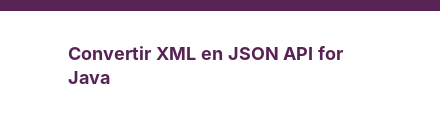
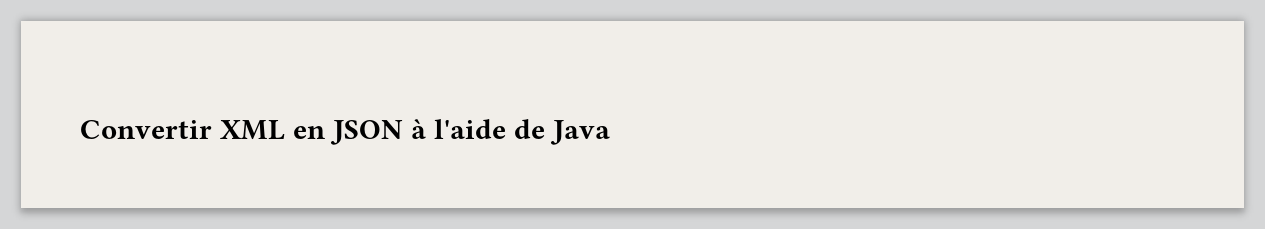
- Convertir XML en JSON API for Java
+ Convertir XML en JSON à l'aide de Java

